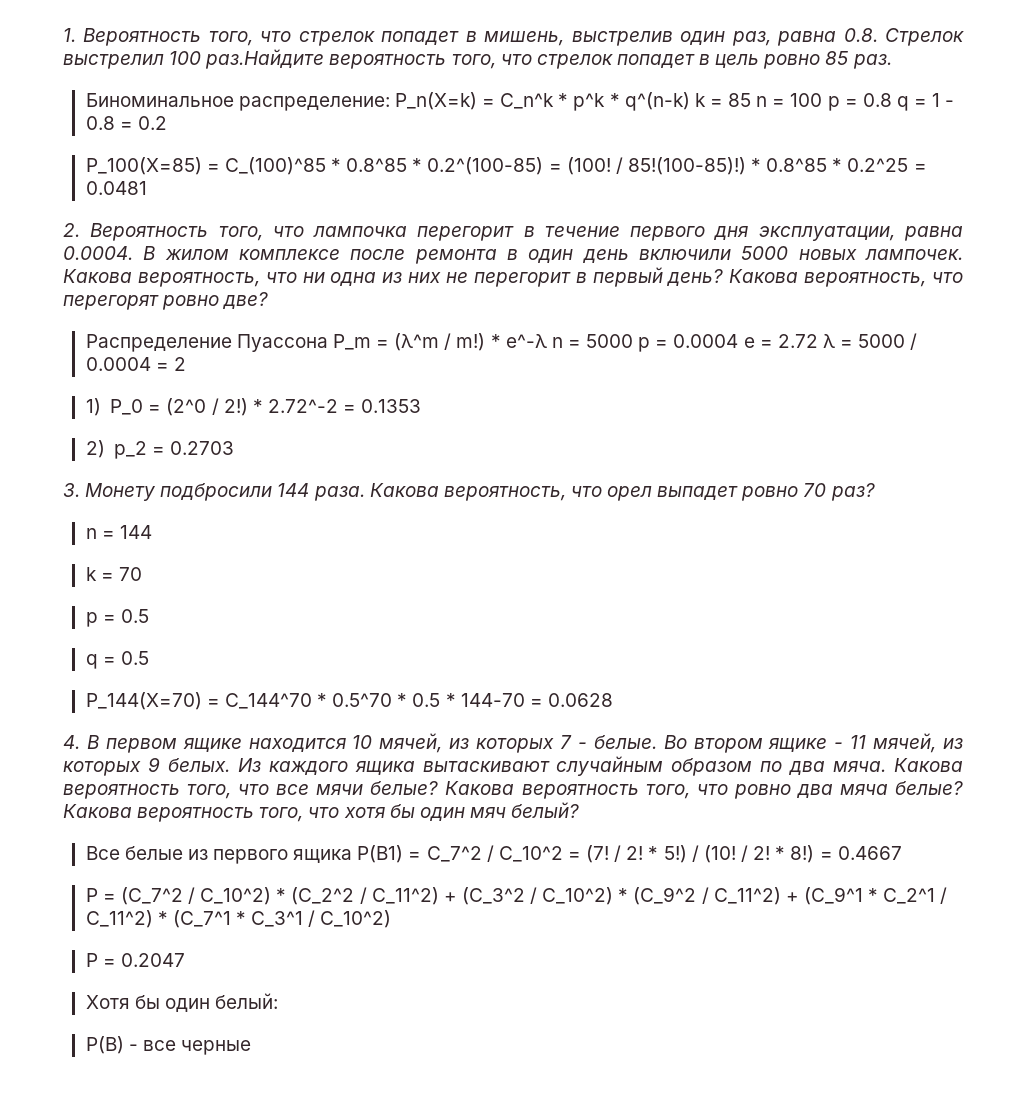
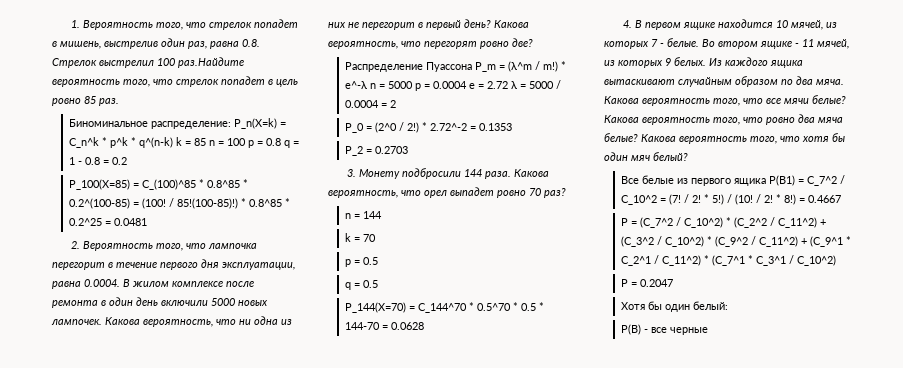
- 1) P_0 = (2^0 / 2!)
+ P_0 = (2^0 / 2!)
- 2) p_2 = 0.2703
+ P_2 = 0.2703

